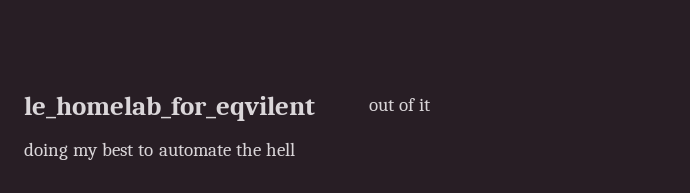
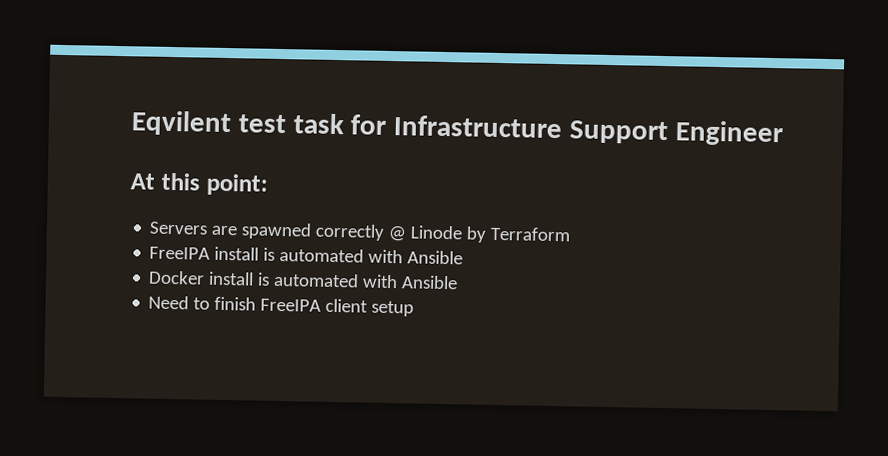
- le_homelab_for_eqvilent
- doing my best to automate the hell out of it
+ Eqvilent test task for Infrastructure Support Engineer
+ At this point:
+ Servers are spawned correctly @ Linode by Terraform
+ FreeIPA install is automated with Ansible
+ Docker install is automated with Ansible
+ Need to finish FreeIPA client setup

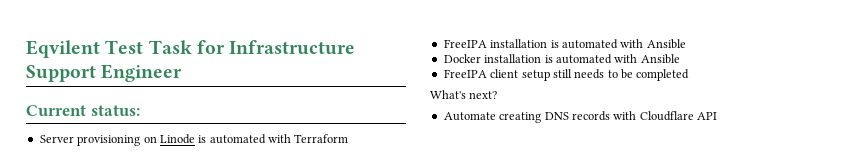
- Eqvilent test task for Infrastructure Support Engineer
+ Eqvilent Test Task for Infrastructure Support Engineer
- At this point:
- Servers are spawned correctly @ Linode by Terraform
+ Current status:
+ Server provisioning on Linode is automated with Terraform
- FreeIPA install is automated with Ansible
+ FreeIPA installation is automated with Ansible
- Docker install is automated with Ansible
- Need to finish FreeIPA client setup
+ Docker installation is automated with Ansible
+ FreeIPA client setup still needs to be completed
+ What's next?
+ Automate creating DNS records with Cloudflare API

